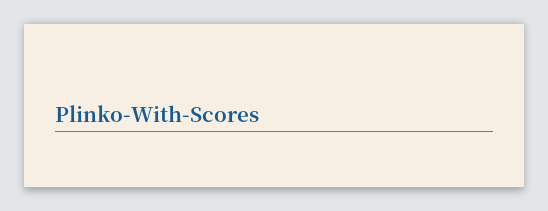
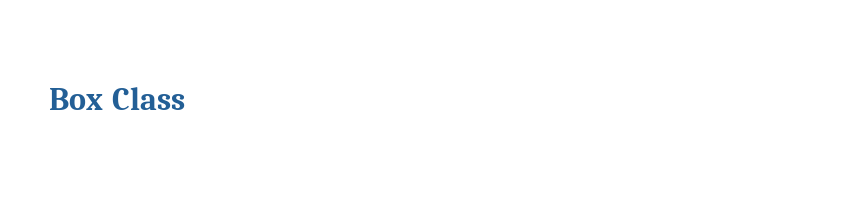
- Plinko-With-Scores
+ Box Class

